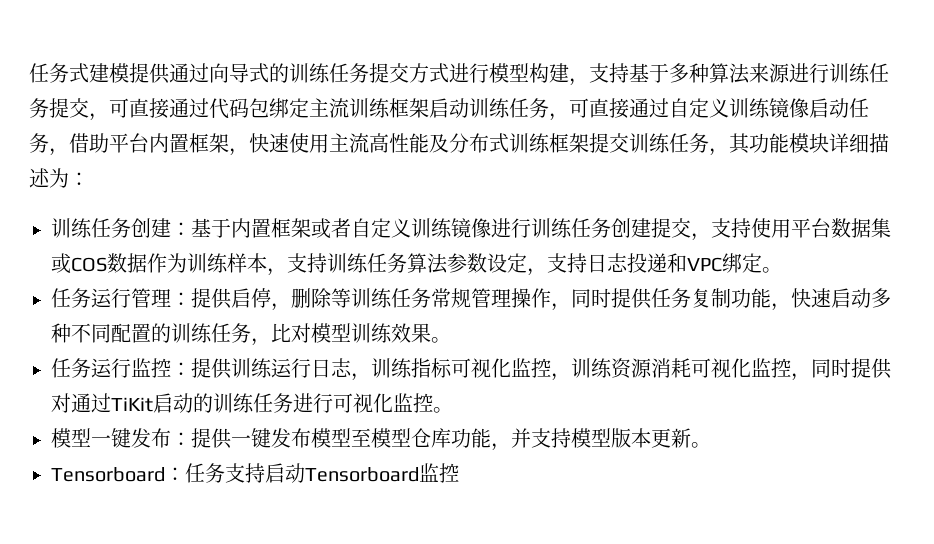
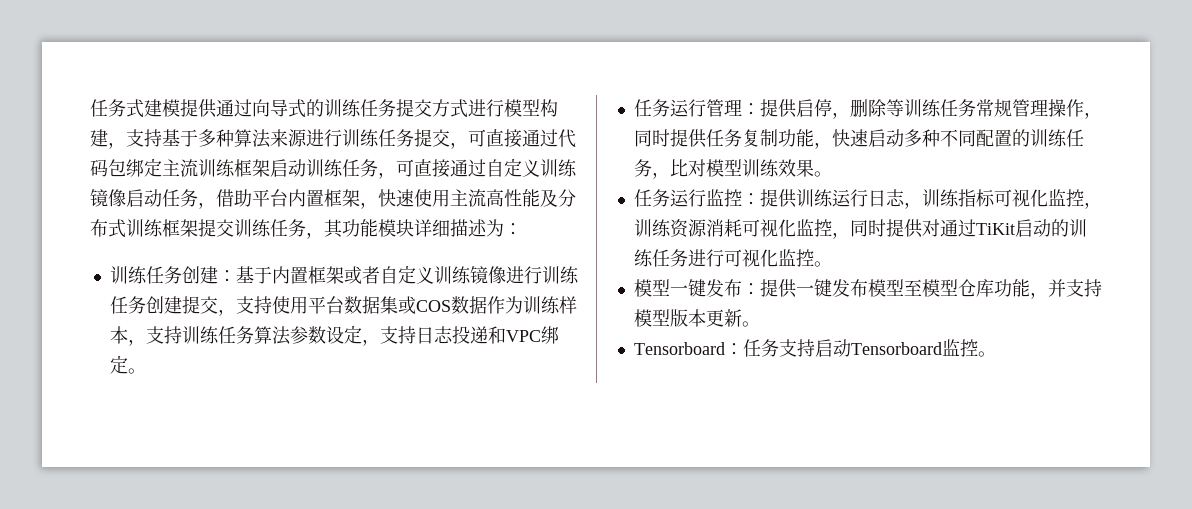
- Tensorboard：任务支持启动Tensorboard监控
+ Tensorboard：任务支持启动Tensorboard监控。

